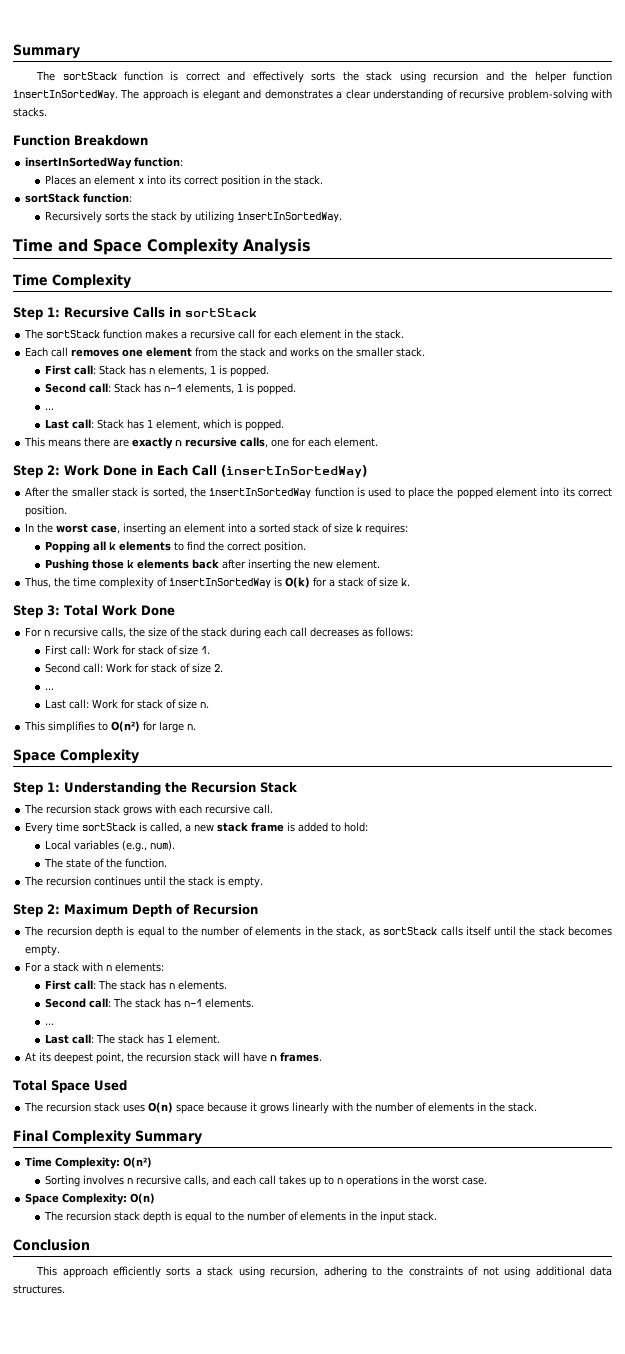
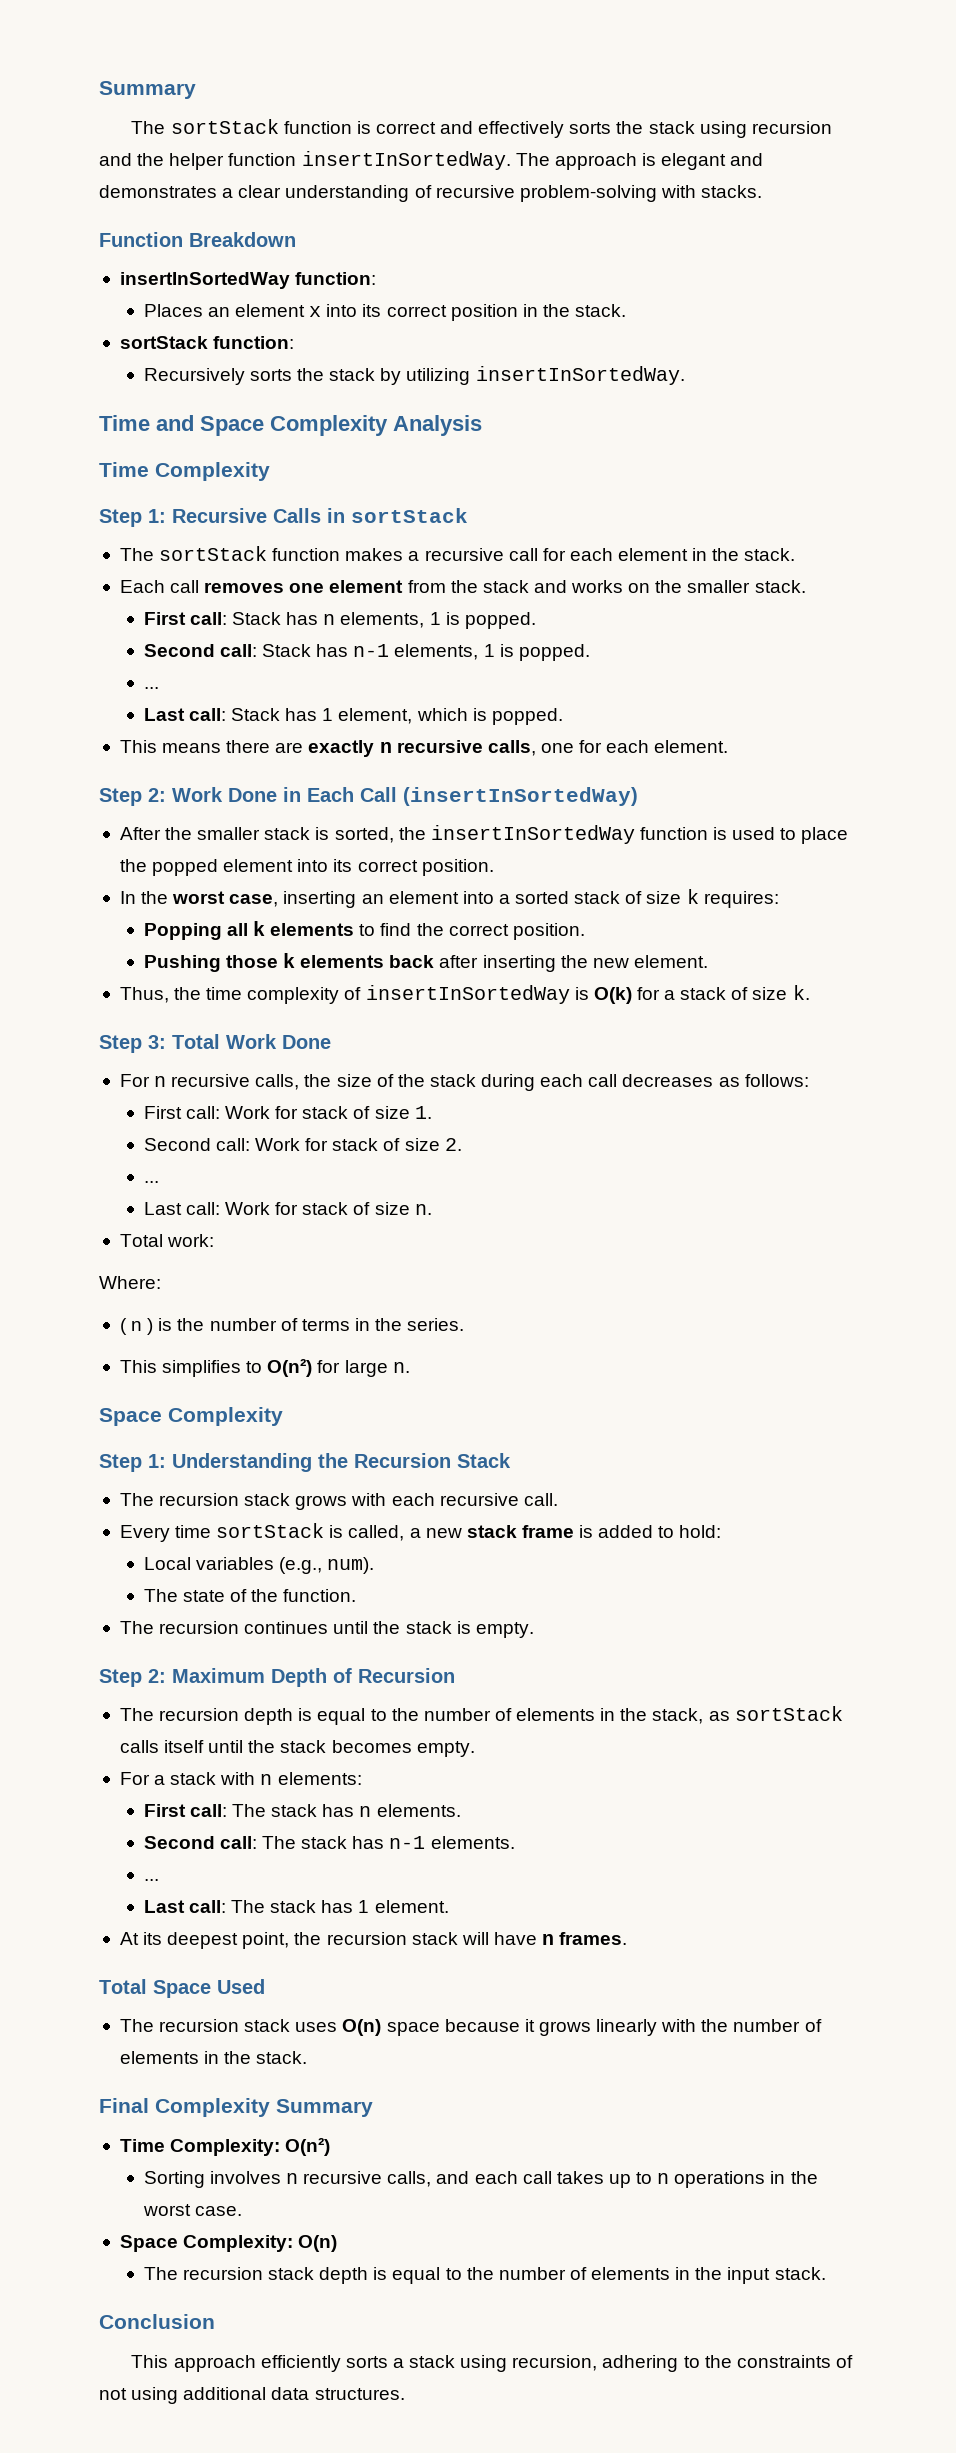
+ Total work:
+ Where:
+ ( n ) is the number of terms in the series.

